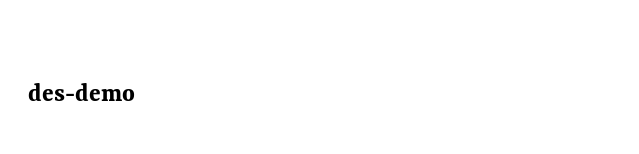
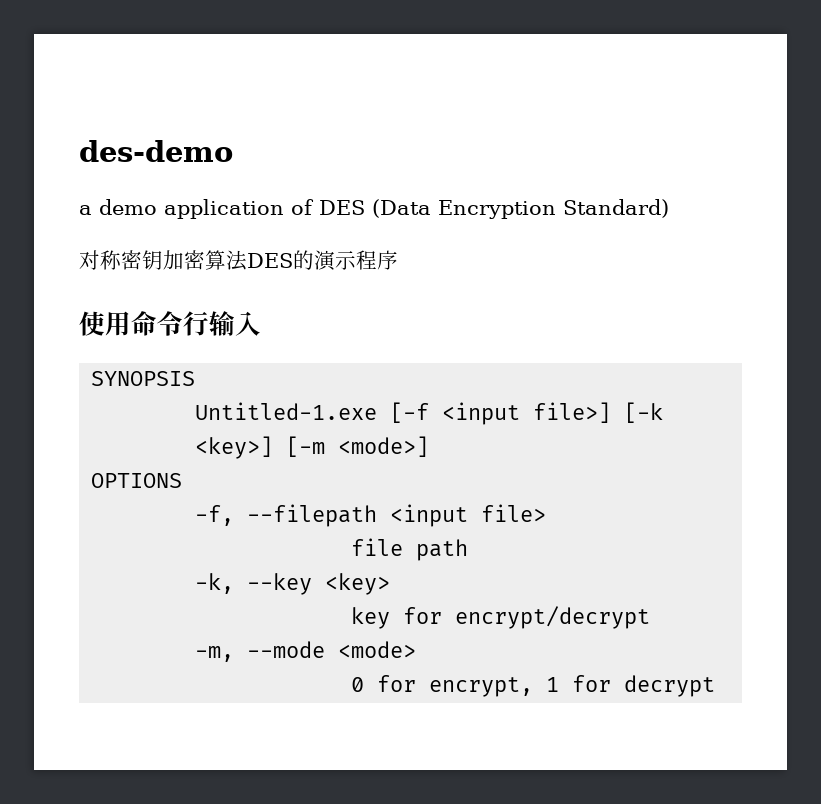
+ a demo application of DES (Data Encryption Standard)
+ 对称密钥加密算法DES的演示程序
+ 使用命令行输入
+ SYNOPSIS
+ Untitled-1.exe [-f <input file>] [-k <key>] [-m <mode>]
+ OPTIONS
+ -f, --filepath <input file>
+ file path
+ -k, --key <key>
+ key for encrypt/decrypt
+ -m, --mode <mode>
+ 0 for encrypt, 1 for decrypt

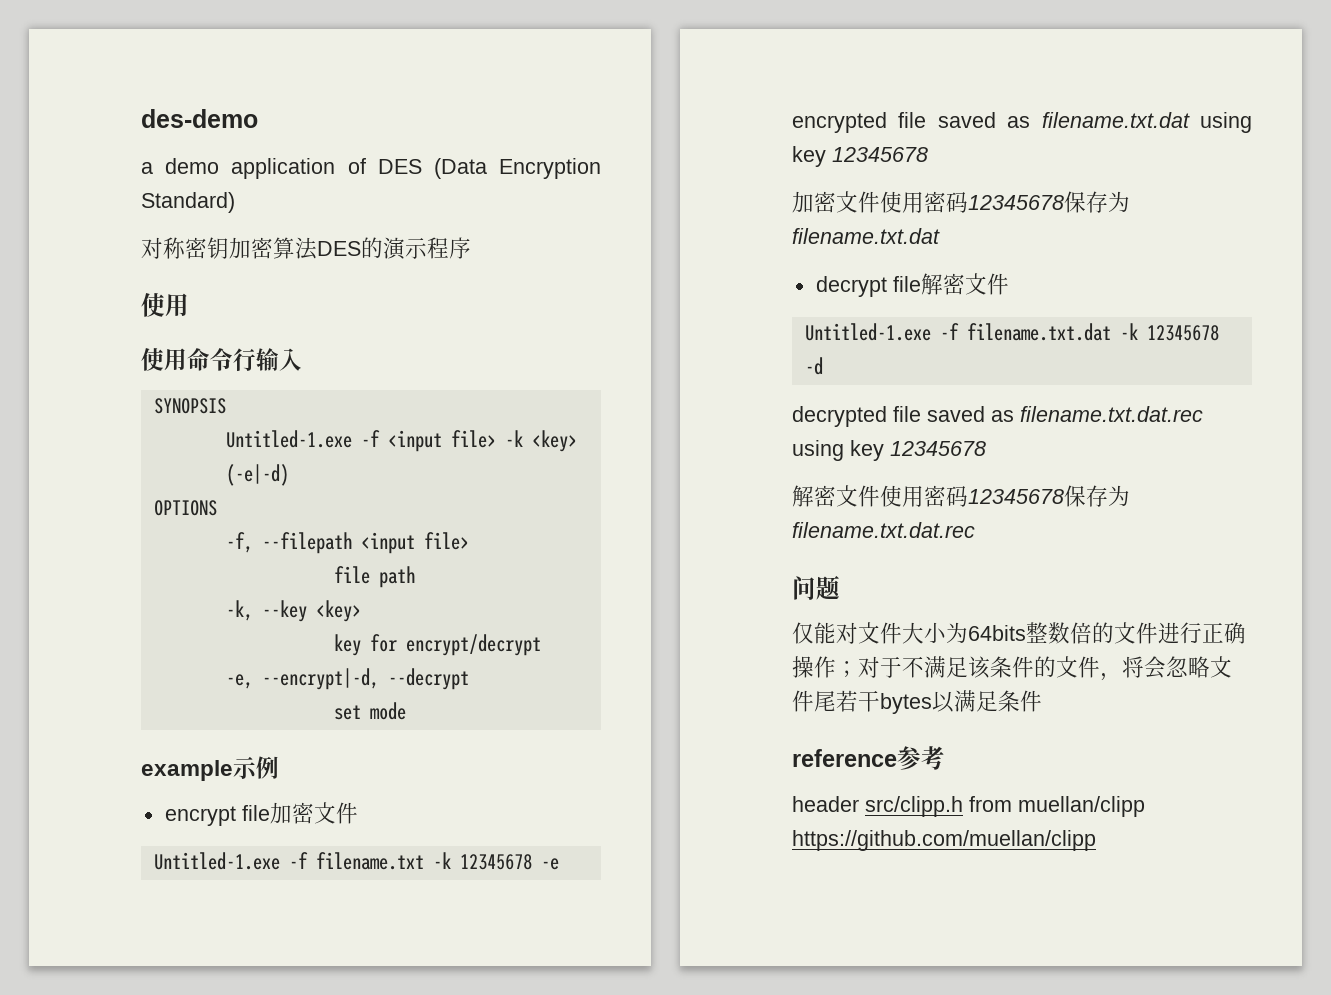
  对称密钥加密算法DES的演示程序
+ 使用
- Untitled-1.exe [-f <input file>] [-k <key>] [-m <mode>]
+ Untitled-1.exe -f <input file> -k <key> (-e|-d)
- -m, --mode <mode>
- 0 for encrypt, 1 for decrypt
+ -e, --encrypt|-d, --decrypt
+ set mode
+ example示例
+ encrypt file加密文件
+ Untitled-1.exe -f filename.txt -k 12345678 -e
+ encrypted file saved as filename.txt.dat using key 12345678
+ 加密文件使用密码12345678保存为filename.txt.dat
+ decrypt file解密文件
+ Untitled-1.exe -f filename.txt.dat -k 12345678 -d
+ decrypted file saved as filename.txt.dat.rec using key 12345678
+ 解密文件使用密码12345678保存为filename.txt.dat.rec
+ 问题
+ 仅能对文件大小为64bits整数倍的文件进行正确操作；对于不满足该条件的文件，将会忽略文件尾若干bytes以满足条件
+ reference参考
+ header src/clipp.h from muellan/clipp https://github.com/muellan/clipp

